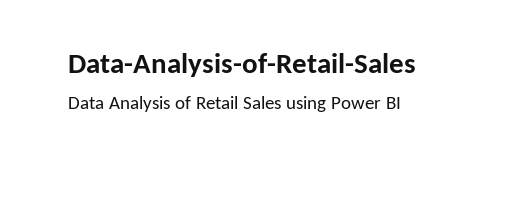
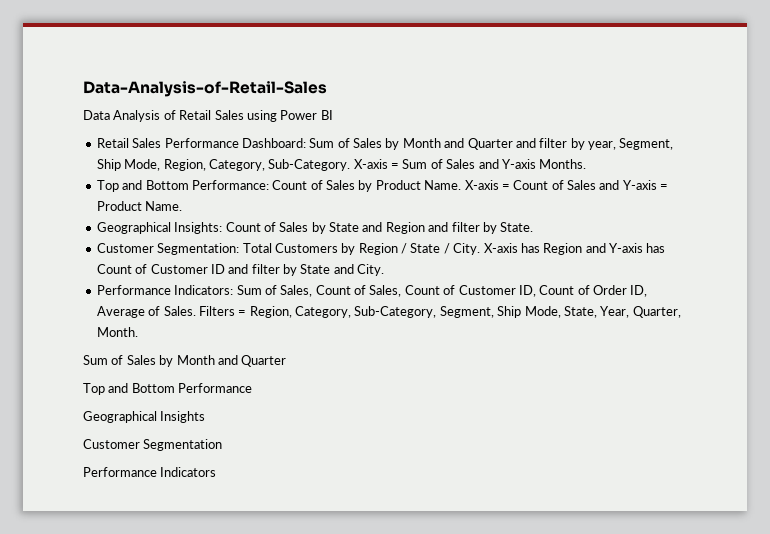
+ Retail Sales Performance Dashboard: Sum of Sales by Month and Quarter and filter by year, Segment, Ship Mode, Region, Category, Sub-Category. X-axis = Sum of Sales and Y-axis Months.
+ Top and Bottom Performance: Count of Sales by Product Name. X-axis = Count of Sales and Y-axis = Product Name.
+ Geographical Insights: Count of Sales by State and Region and filter by State.
+ Customer Segmentation: Total Customers by Region / State / City. X-axis has Region and Y-axis has Count of Customer ID and filter by State and City.
+ Performance Indicators: Sum of Sales, Count of Sales, Count of Customer ID, Count of Order ID, Average of Sales. Filters = Region, Category, Sub-Category, Segment, Ship Mode, State, Year, Quarter, Month.
+ Sum of Sales by Month and Quarter
+ Top and Bottom Performance
+ Geographical Insights
+ Customer Segmentation
+ Performance Indicators

